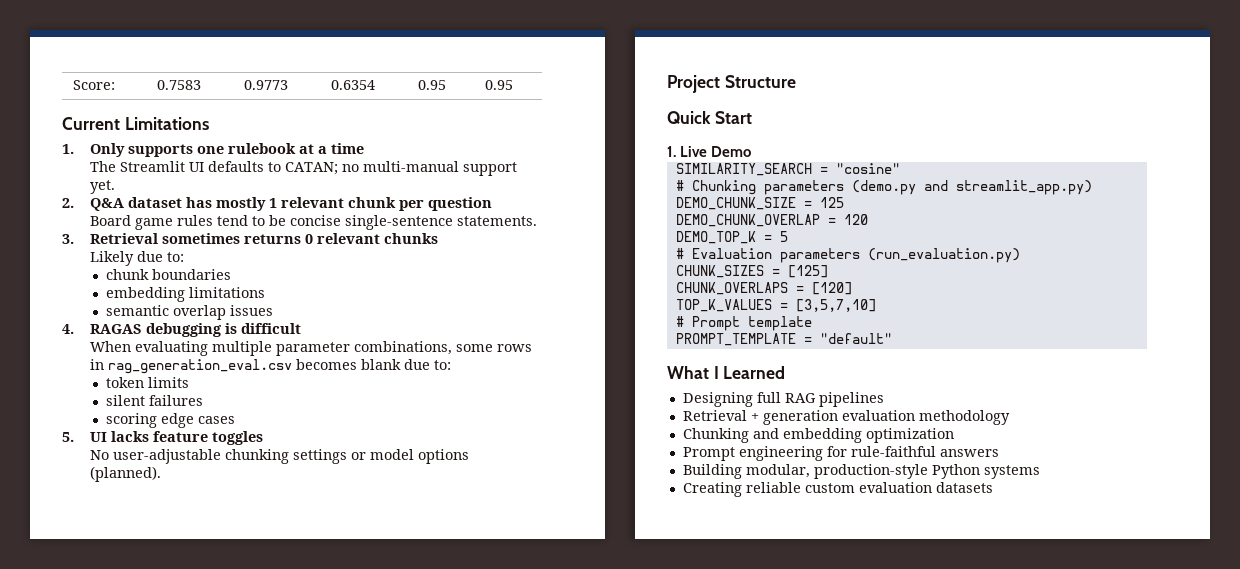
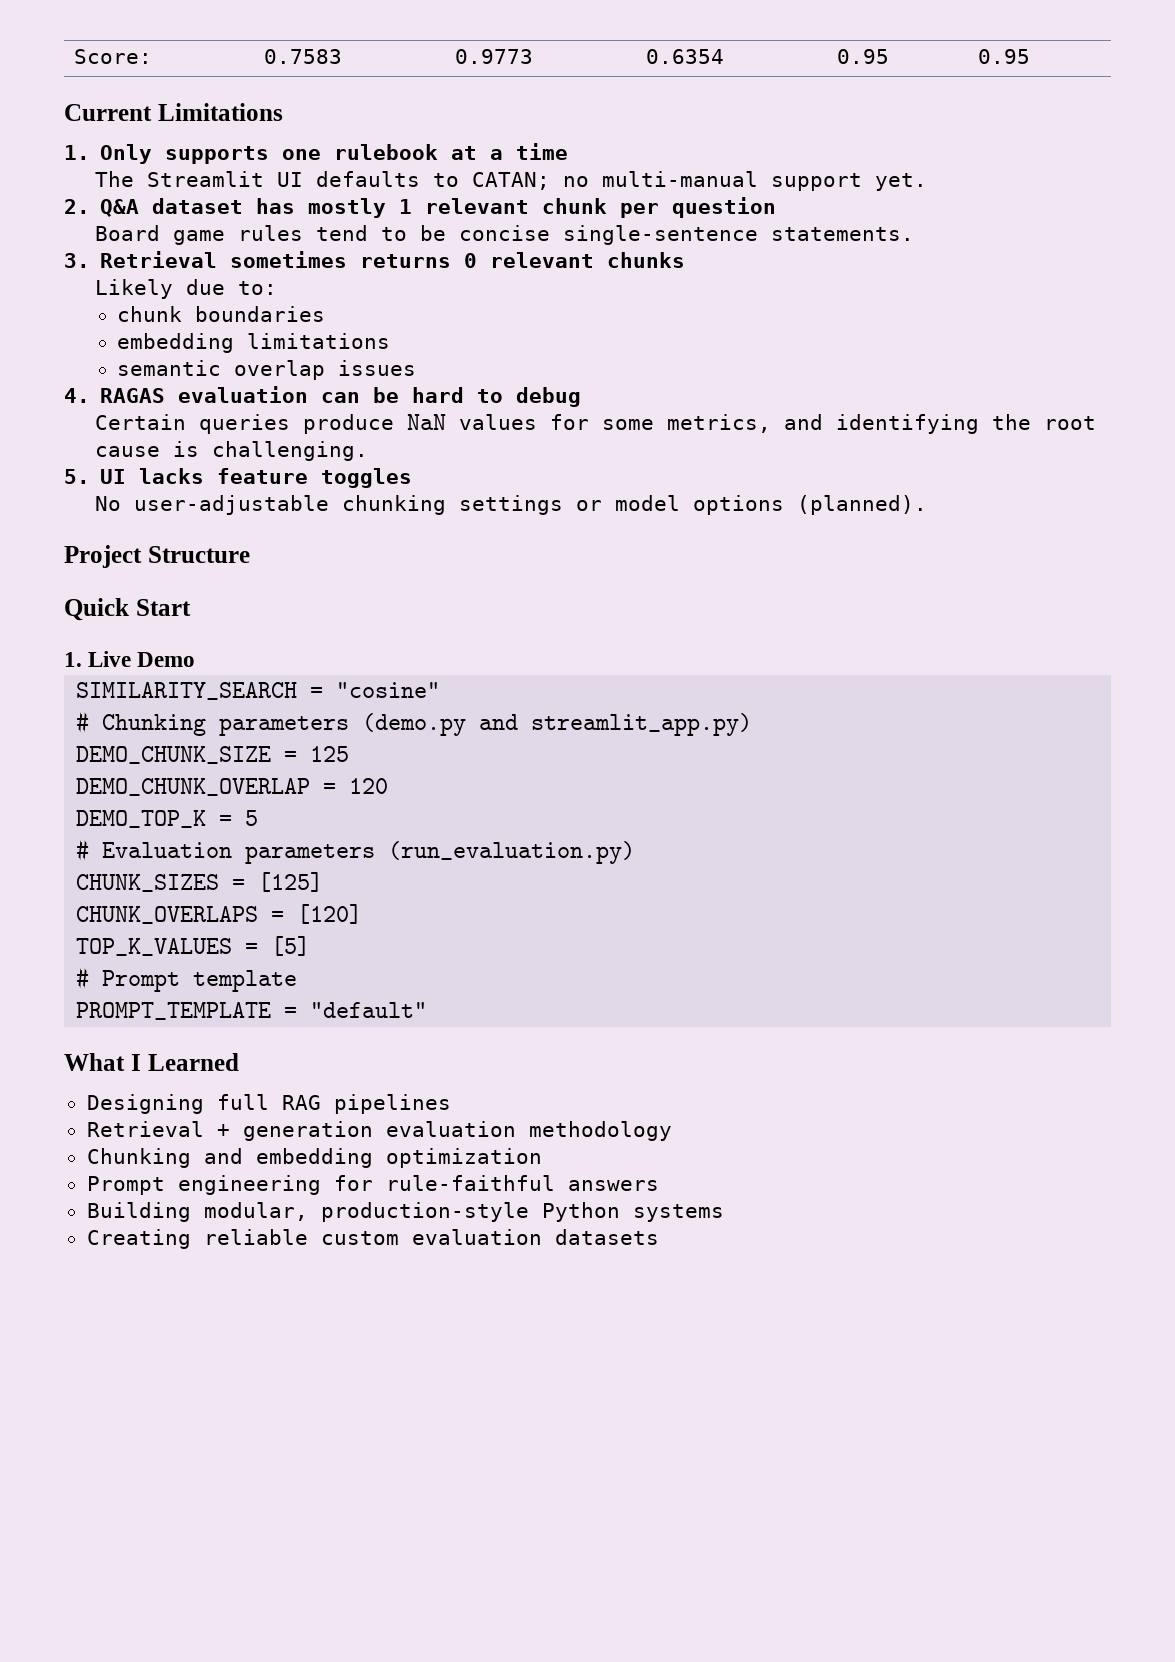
- 4. RAGAS debugging is difficult
- When evaluating multiple parameter combinations, some rows in rag_generation_eval.csv becomes blank due to:
- token limits
- silent failures
- scoring edge cases
+ 4. RAGAS evaluation can be hard to debug
+ Certain queries produce NaN values for some metrics, and identifying the root cause is challenging.
- TOP_K_VALUES = [3,5,7,10]
+ TOP_K_VALUES = [5]

